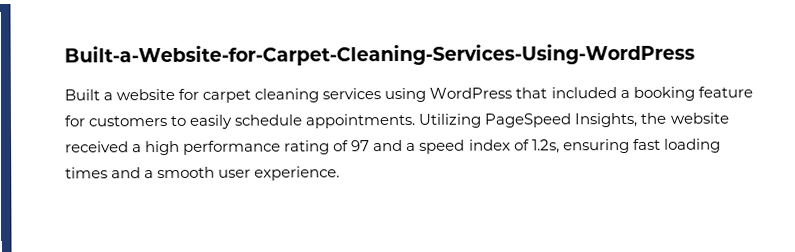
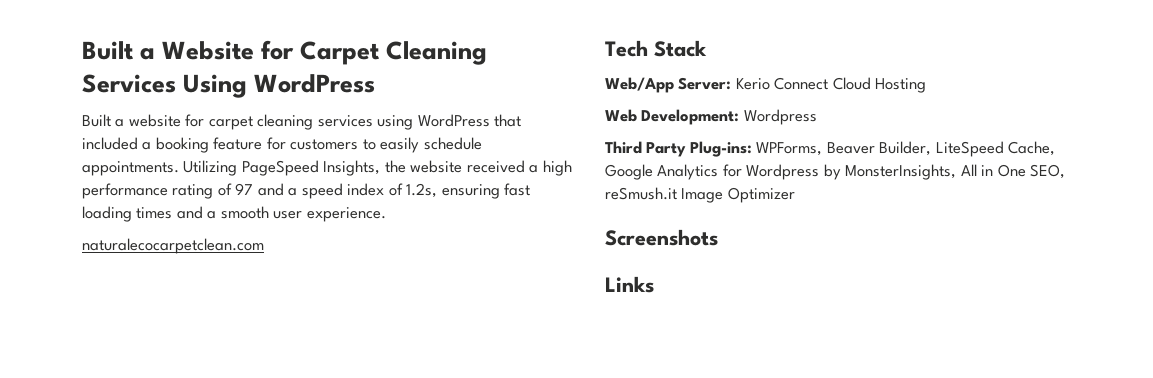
- Built-a-Website-for-Carpet-Cleaning-Services-Using-WordPress
+ Built a Website for Carpet Cleaning Services Using WordPress
+ naturalecocarpetclean.com
+ Tech Stack
+ Web/App Server: Kerio Connect Cloud Hosting
+ Web Development: Wordpress
+ Third Party Plug-ins: WPForms, Beaver Builder, LiteSpeed Cache, Google Analytics for Wordpress by MonsterInsights, All in One SEO, reSmush.it Image Optimizer
+ Screenshots
+ Links

